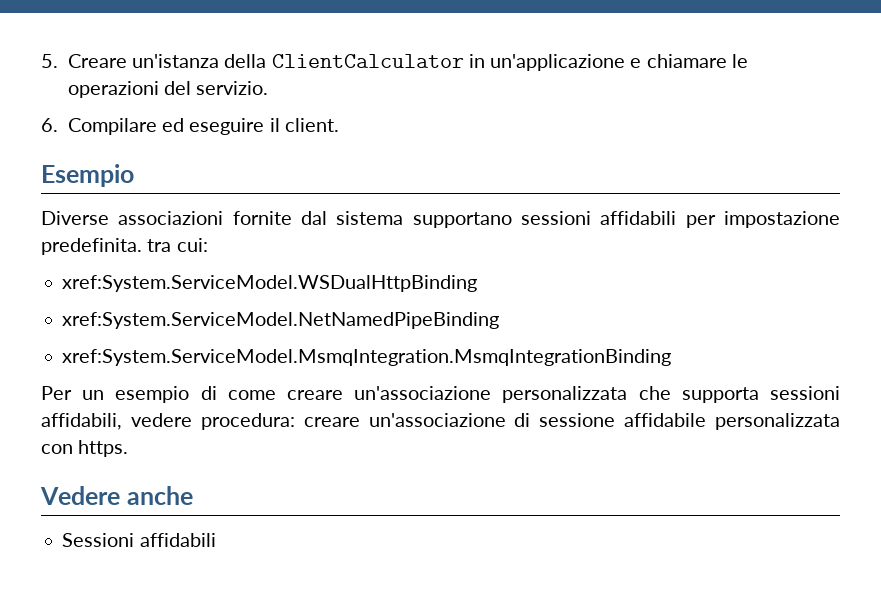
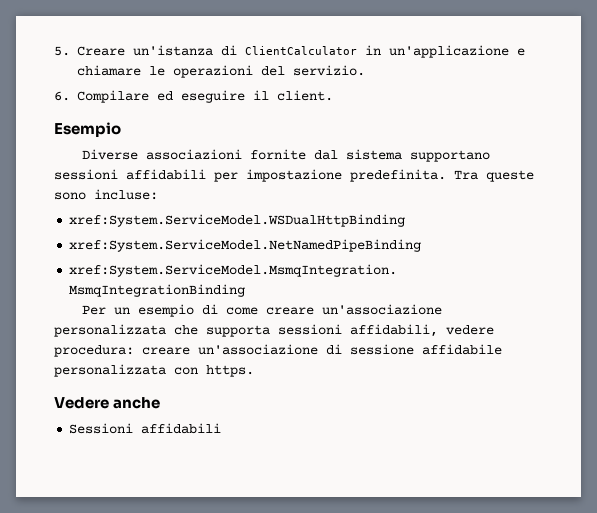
- 5. Creare un'istanza della ClientCalculator in un'applicazione e chiamare le operazioni del servizio.
+ 5. Creare un'istanza di ClientCalculator in un'applicazione e chiamare le operazioni del servizio.
- Diverse associazioni fornite dal sistema supportano sessioni affidabili per impostazione predefinita. tra cui:
+ Diverse associazioni fornite dal sistema supportano sessioni affidabili per impostazione predefinita. Tra queste sono incluse:

